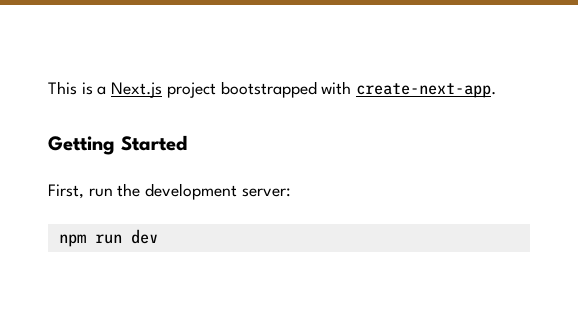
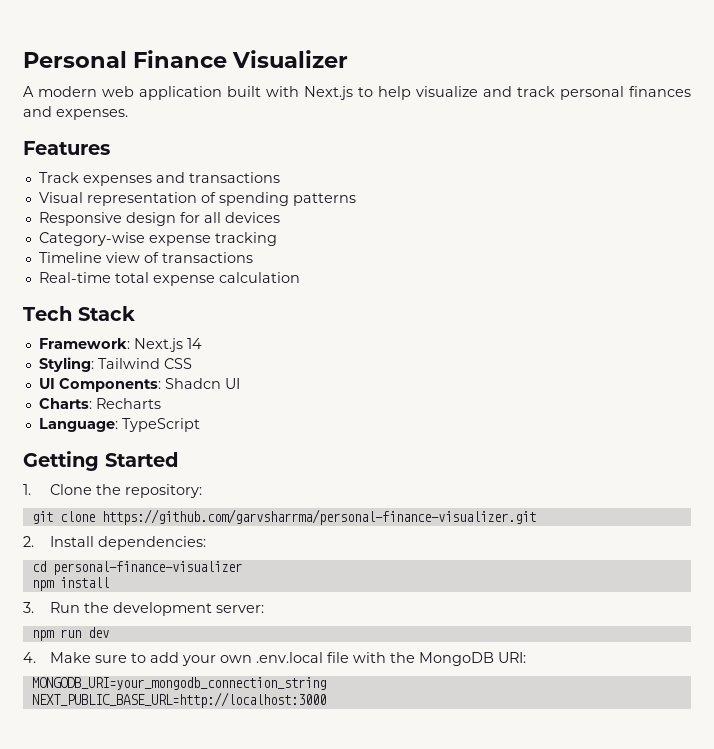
- This is a Next.js project bootstrapped with create-next-app.
+ Personal Finance Visualizer
+ A modern web application built with Next.js to help visualize and track personal finances and expenses.
+ Features
+ Track expenses and transactions
+ Visual representation of spending patterns
+ Responsive design for all devices
+ Category-wise expense tracking
+ Timeline view of transactions
+ Real-time total expense calculation
+ Tech Stack
+ Framework: Next.js 14
+ Styling: Tailwind CSS
+ UI Components: Shadcn UI
+ Charts: Recharts
+ Language: TypeScript
  Getting Started
- First, run the development server:
+ 1. Clone the repository:
+ git clone https://github.com/garvsharrma/personal-finance-visualizer.git
+ 2. Install dependencies:
+ cd personal-finance-visualizer
+ npm install
+ 3. Run the development server:
+ 4. Make sure to add your own .env.local file with the MongoDB URI:
+ MONGODB_URI=your_mongodb_connection_string
+ NEXT_PUBLIC_BASE_URL=http://localhost:3000

